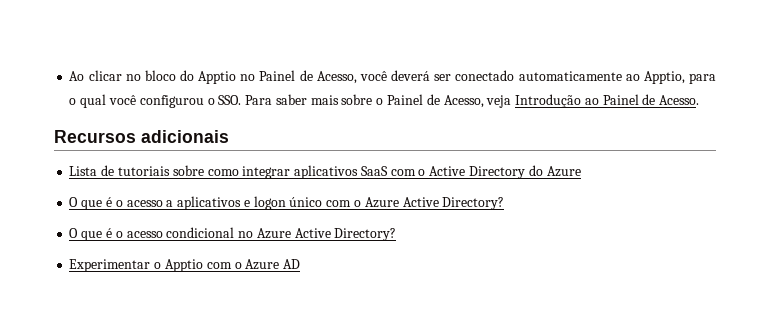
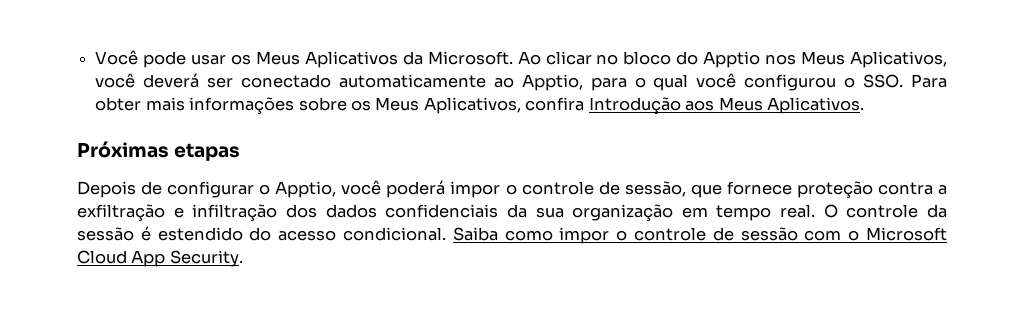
+ Você pode usar os Meus Aplicativos da Microsoft.
- Ao clicar no bloco do Apptio no Painel de Acesso, você deverá ser conectado automaticamente ao Apptio, para o qual você configurou o SSO. Para saber mais sobre o Painel de Acesso, veja Introdução ao Painel de Acesso.
- Recursos adicionais
- Lista de tutoriais sobre como integrar aplicativos SaaS com o Active Directory do Azure
- O que é o acesso a aplicativos e logon único com o Azure Active Directory?
- O que é o acesso condicional no Azure Active Directory?
- Experimentar o Apptio com o Azure AD
+ Ao clicar no bloco do Apptio nos Meus Aplicativos, você deverá ser conectado automaticamente ao Apptio, para o qual você configurou o SSO. Para obter mais informações sobre os Meus Aplicativos, confira Introdução aos Meus Aplicativos.
+ Próximas etapas
+ Depois de configurar o Apptio, você poderá impor o controle de sessão, que fornece proteção contra a exfiltração e infiltração dos dados confidenciais da sua organização em tempo real. O controle da sessão é estendido do acesso condicional. Saiba como impor o controle de sessão com o Microsoft Cloud App Security.

